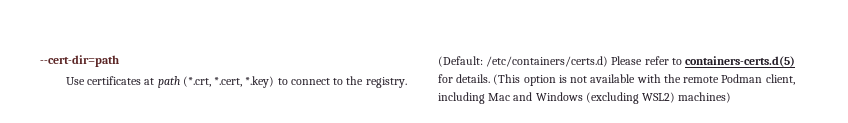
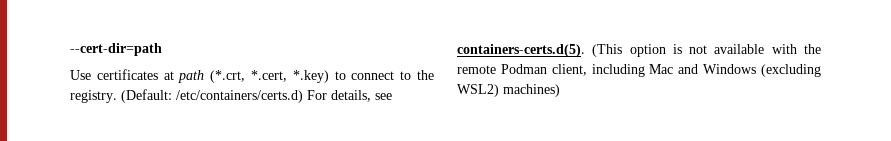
- (Default: /etc/containers/certs.d) Please refer to containers-certs.d(5) for details. (This option is not available with the remote Podman client, including Mac and Windows (excluding WSL2) machines)
+ (Default: /etc/containers/certs.d) For details, see containers-certs.d(5). (This option is not available with the remote Podman client, including Mac and Windows (excluding WSL2) machines)

